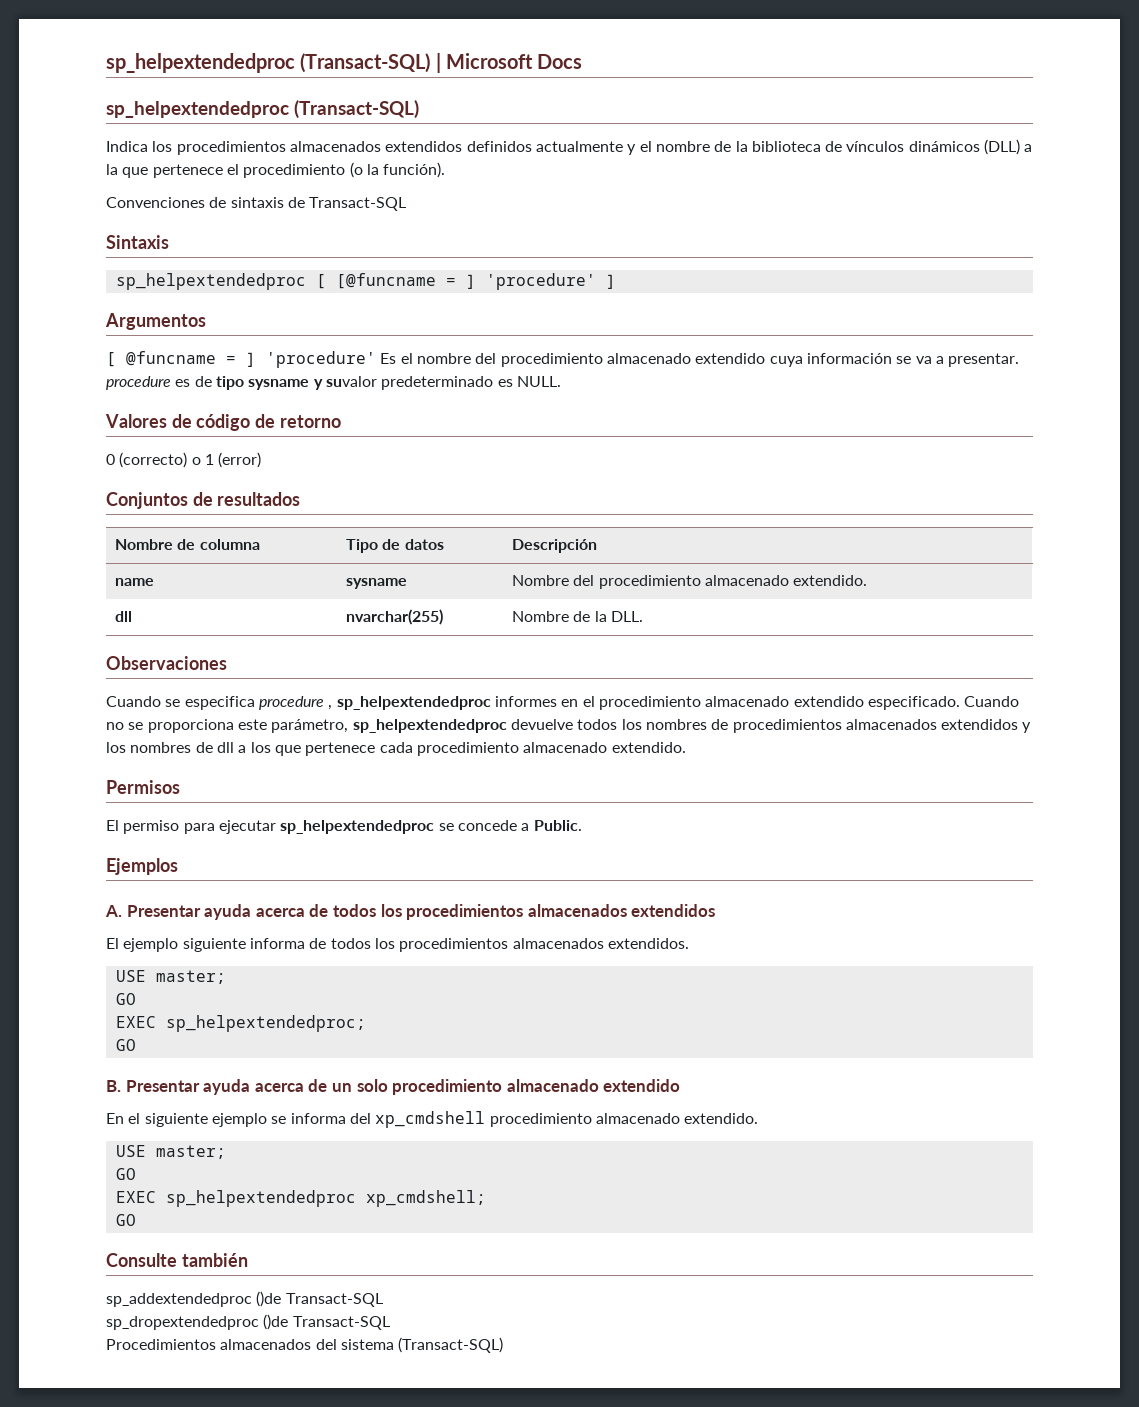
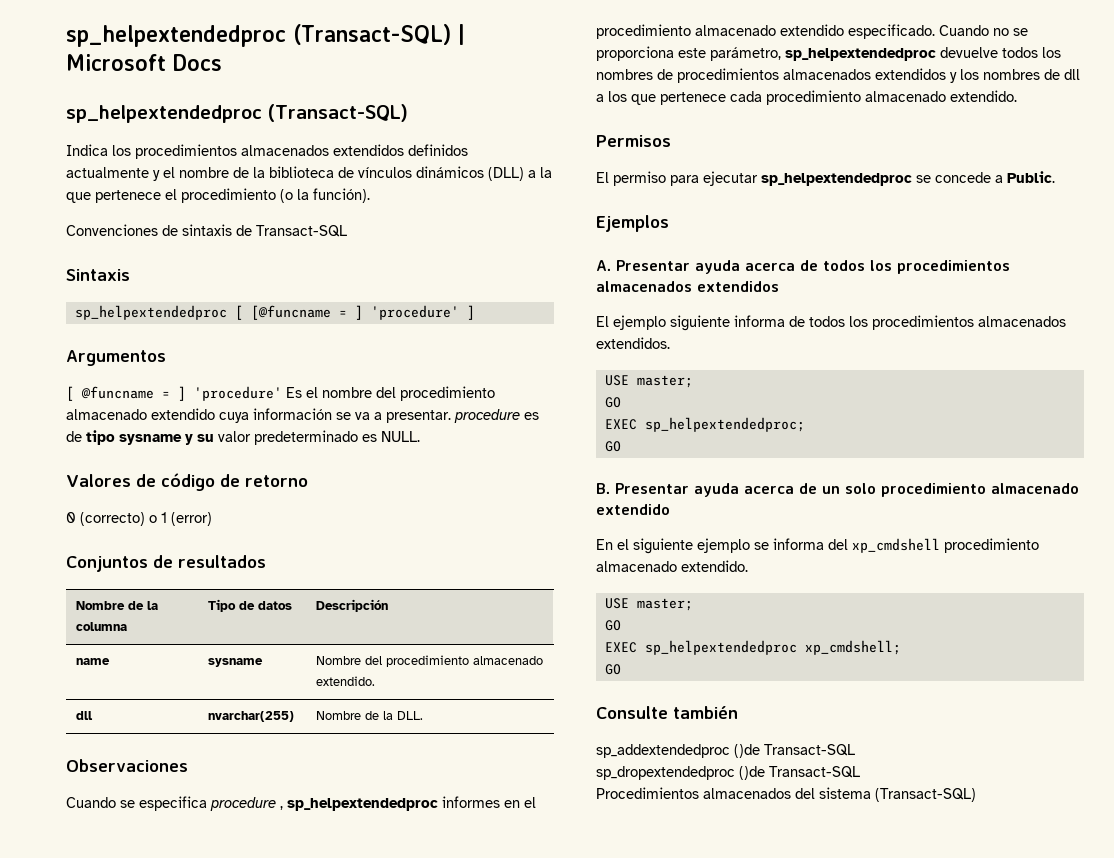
- [ @funcname = ] 'procedure' Es el nombre del procedimiento almacenado extendido cuya información se va a presentar. procedure es de tipo sysname y suvalor predeterminado es NULL.
+ [ @funcname = ] 'procedure' Es el nombre del procedimiento almacenado extendido cuya información se va a presentar. procedure es de tipo sysname y su valor predeterminado es NULL.
- Nombre de columna | Tipo de datos | Descripción
+ Nombre de la columna | Tipo de datos | Descripción

